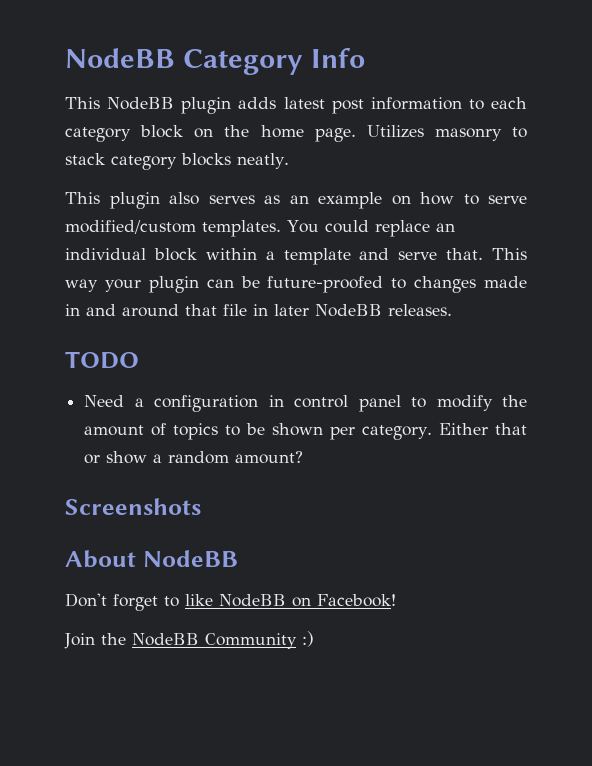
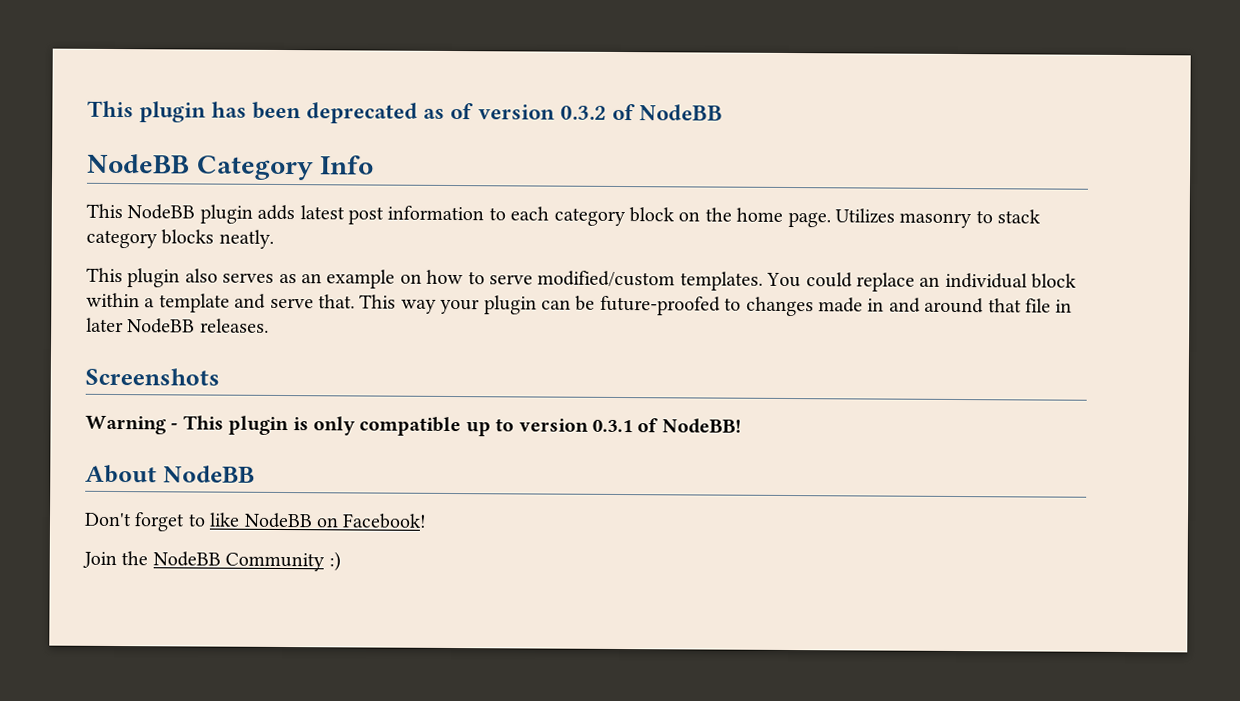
+ This plugin has been deprecated as of version 0.3.2 of NodeBB
- TODO
- Need a configuration in control panel to modify the amount of topics to be shown per category. Either that or show a random amount?
  Screenshots
+ Warning - This plugin is only compatible up to version 0.3.1 of NodeBB!

